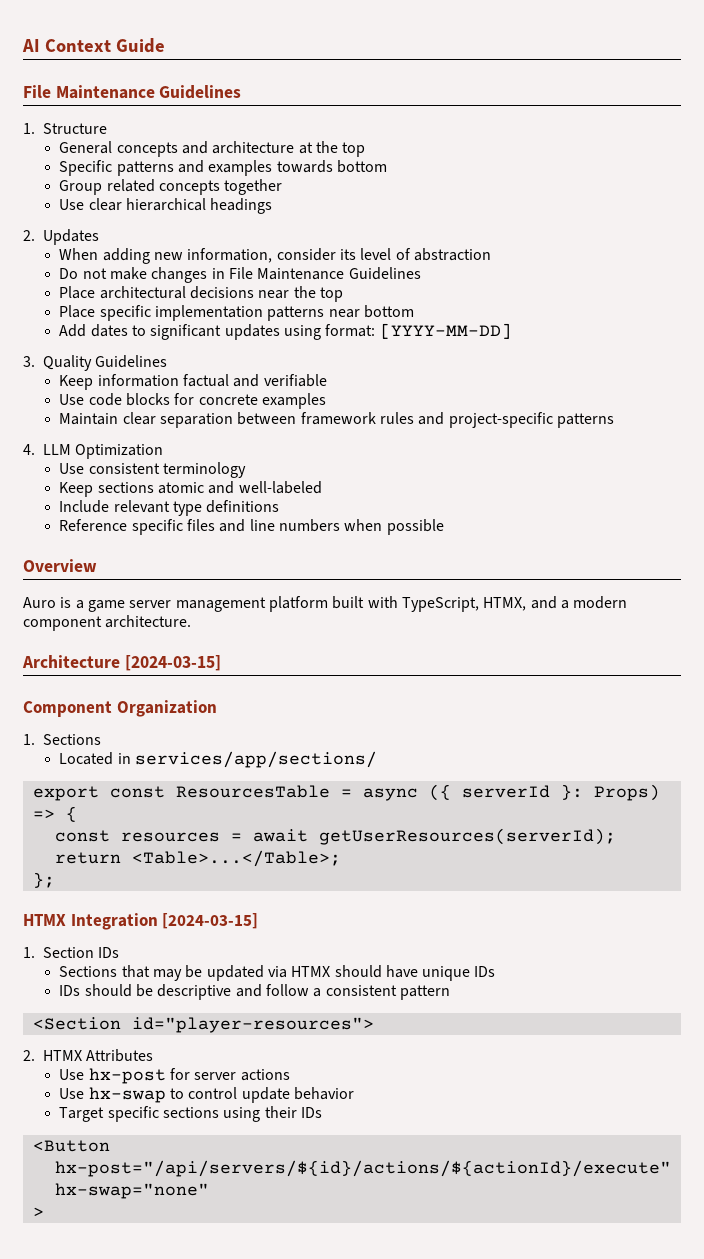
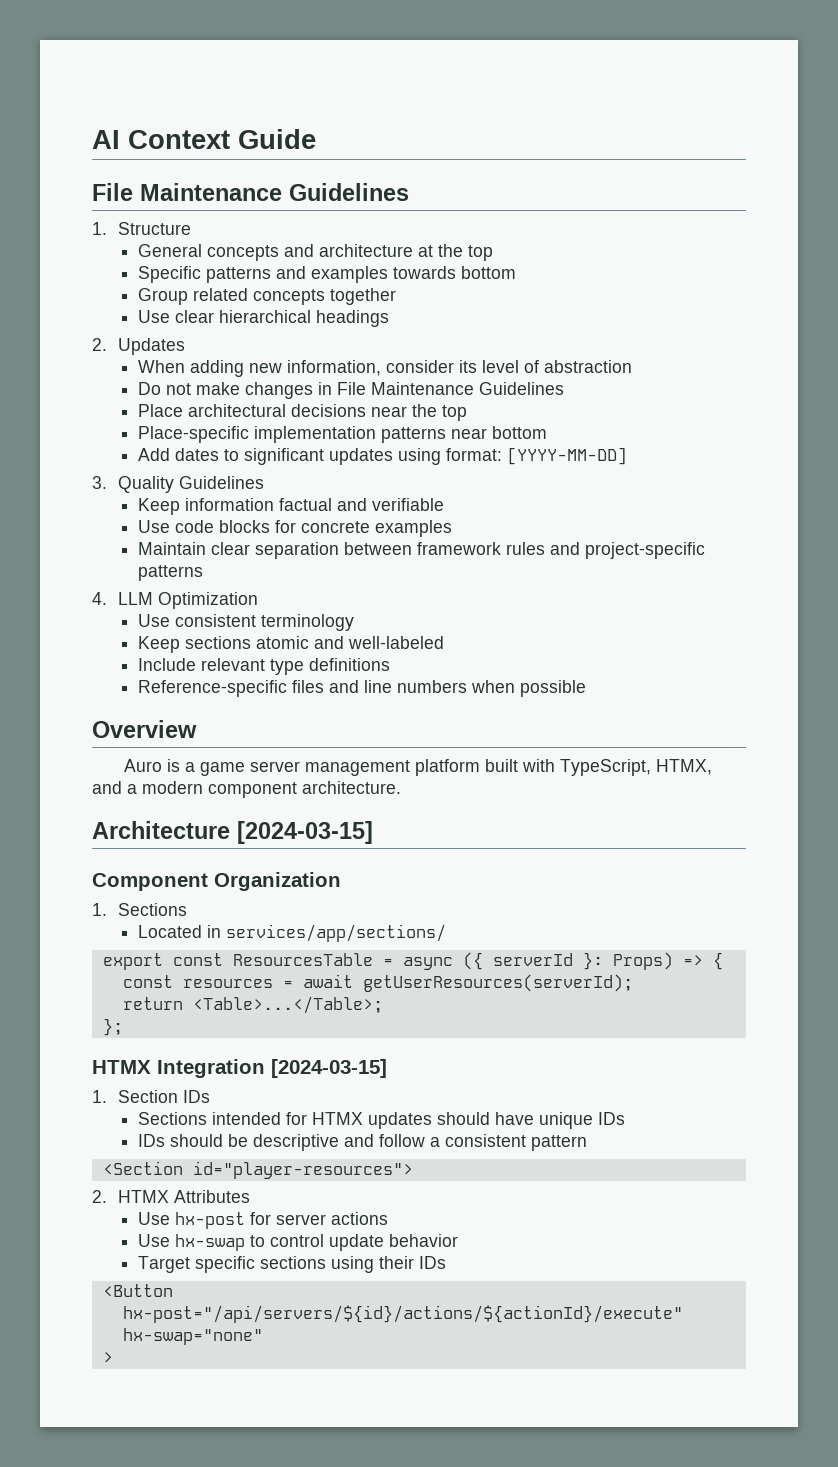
- Place specific implementation patterns near bottom
+ Place-specific implementation patterns near bottom
- Reference specific files and line numbers when possible
+ Reference-specific files and line numbers when possible
- Sections that may be updated via HTMX should have unique IDs
+ Sections intended for HTMX updates should have unique IDs

